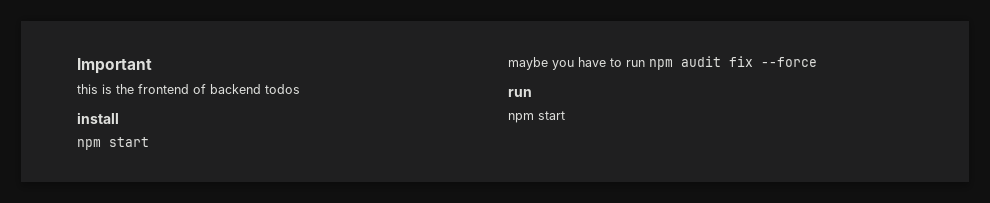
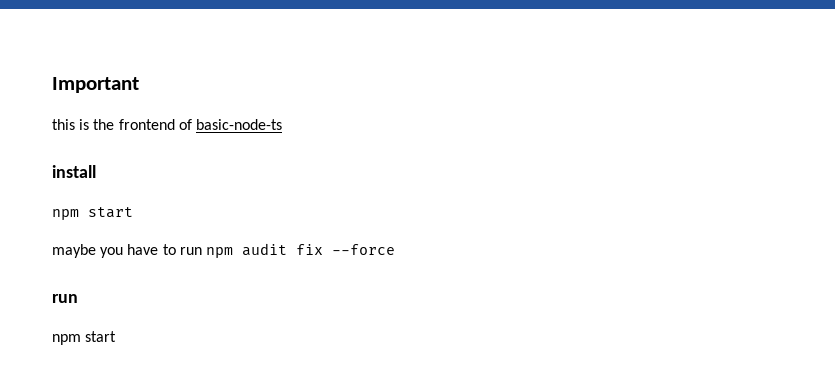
- this is the frontend of backend todos
+ this is the frontend of basic-node-ts

